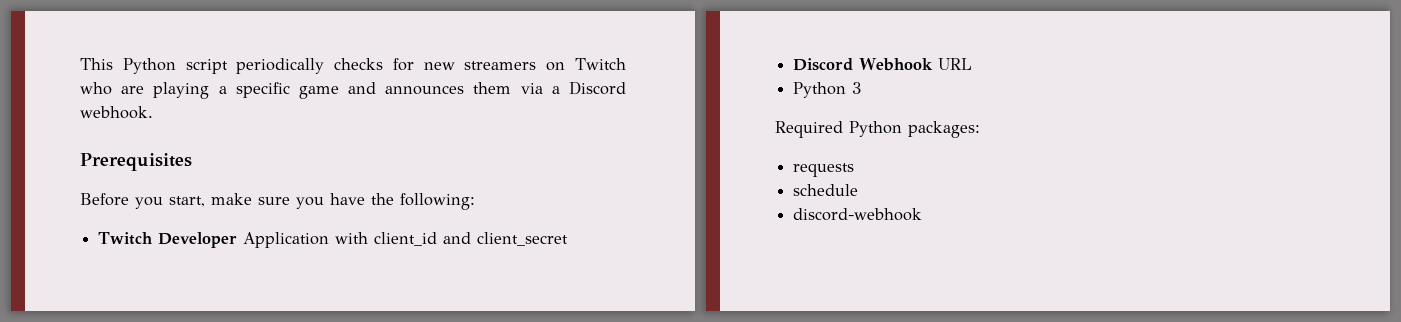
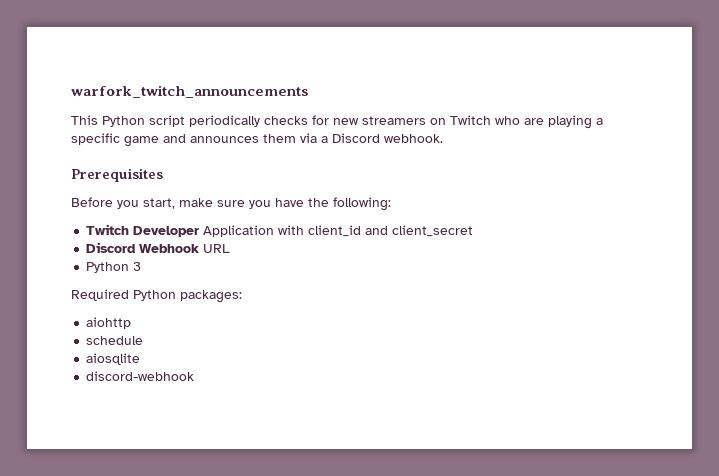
+ warfork_twitch_announcements
- requests
+ aiohttp
+ aiosqlite

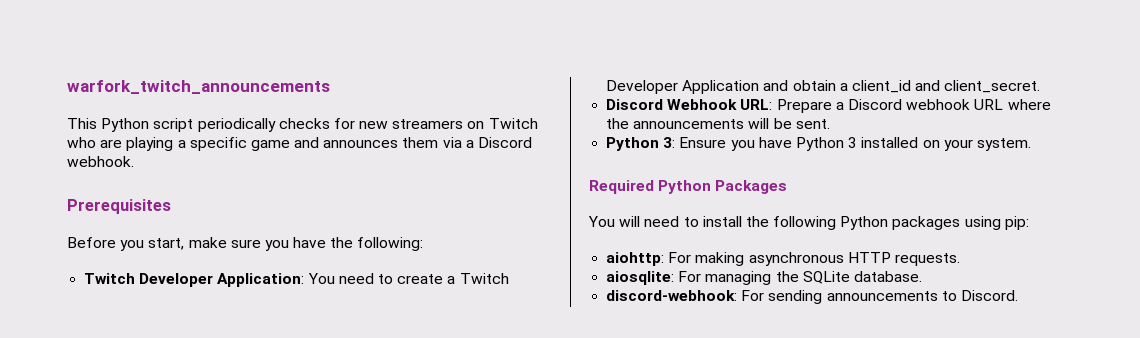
- Twitch Developer Application with client_id and client_secret
+ Twitch Developer Application: You need to create a Twitch Developer Application and obtain a client_id and client_secret.
- Discord Webhook URL
- Python 3
- Required Python packages:
- aiohttp
- schedule
- aiosqlite
- discord-webhook
+ Discord Webhook URL: Prepare a Discord webhook URL where the announcements will be sent.
+ Python 3: Ensure you have Python 3 installed on your system.
+ Required Python Packages
+ You will need to install the following Python packages using pip:
+ aiohttp: For making asynchronous HTTP requests.
+ aiosqlite: For managing the SQLite database.
+ discord-webhook: For sending announcements to Discord.

